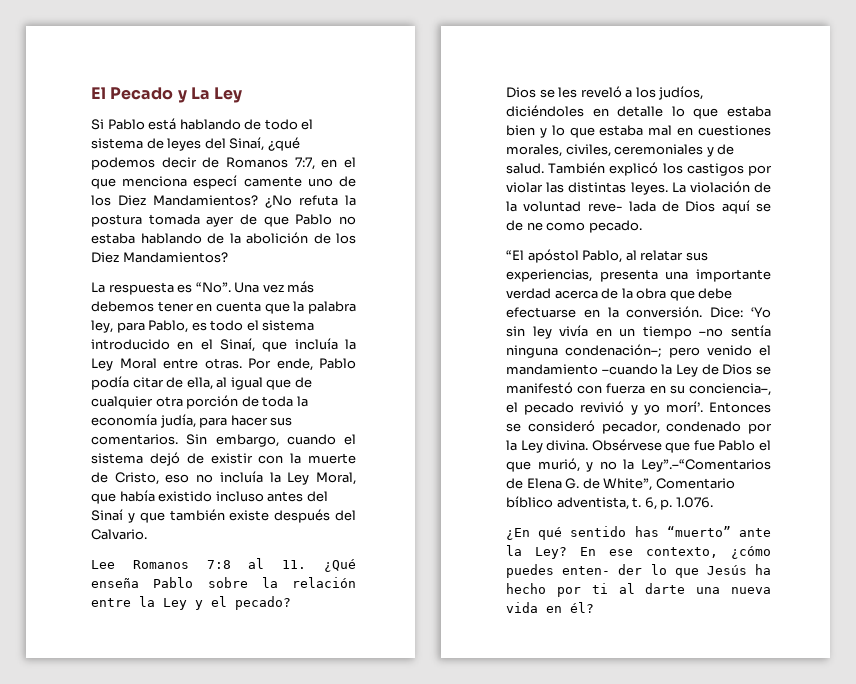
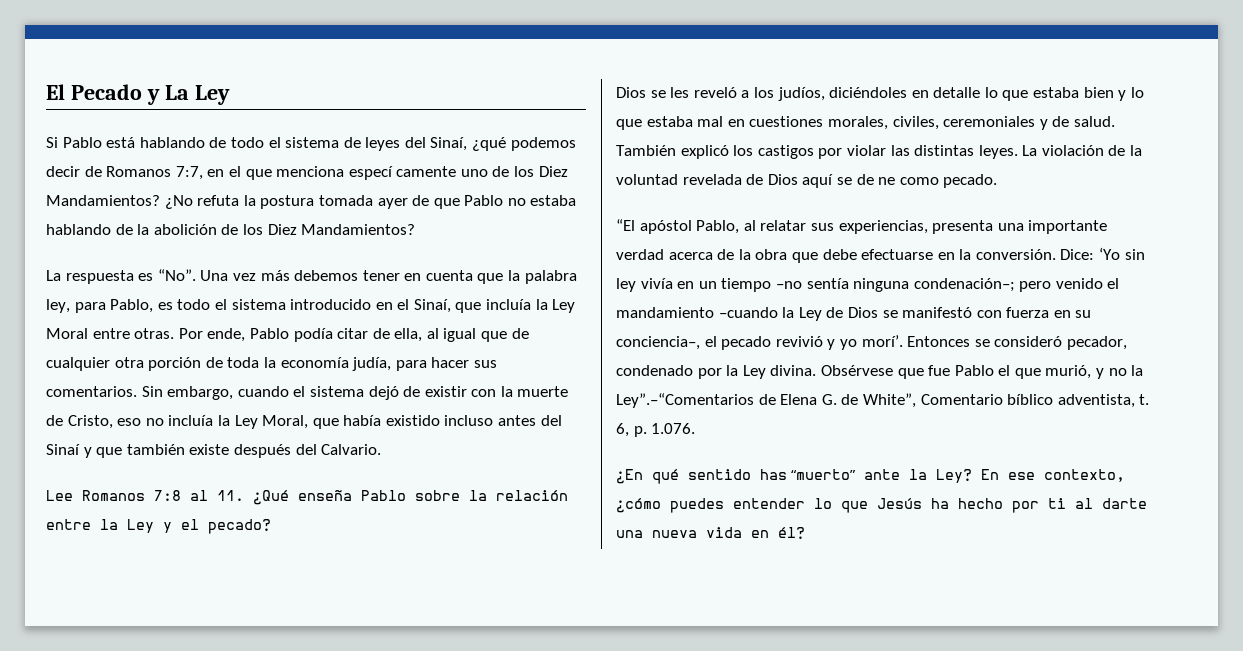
- La violación de la voluntad reve- lada de Dios aquí se de ne como pecado.
+ La violación de la voluntad revelada de Dios aquí se de ne como pecado.
- En ese contexto, ¿cómo puedes enten- der lo que Jesús ha hecho por ti al darte una nueva vida en él?
+ En ese contexto, ¿cómo puedes entender lo que Jesús ha hecho por ti al darte una nueva vida en él?

